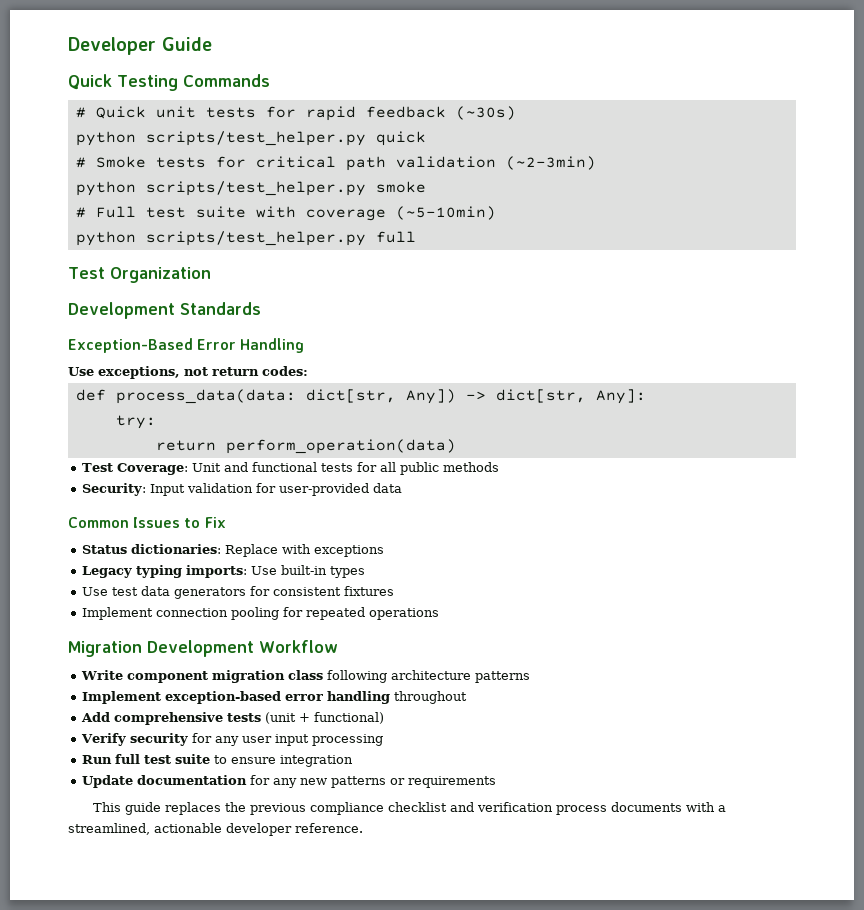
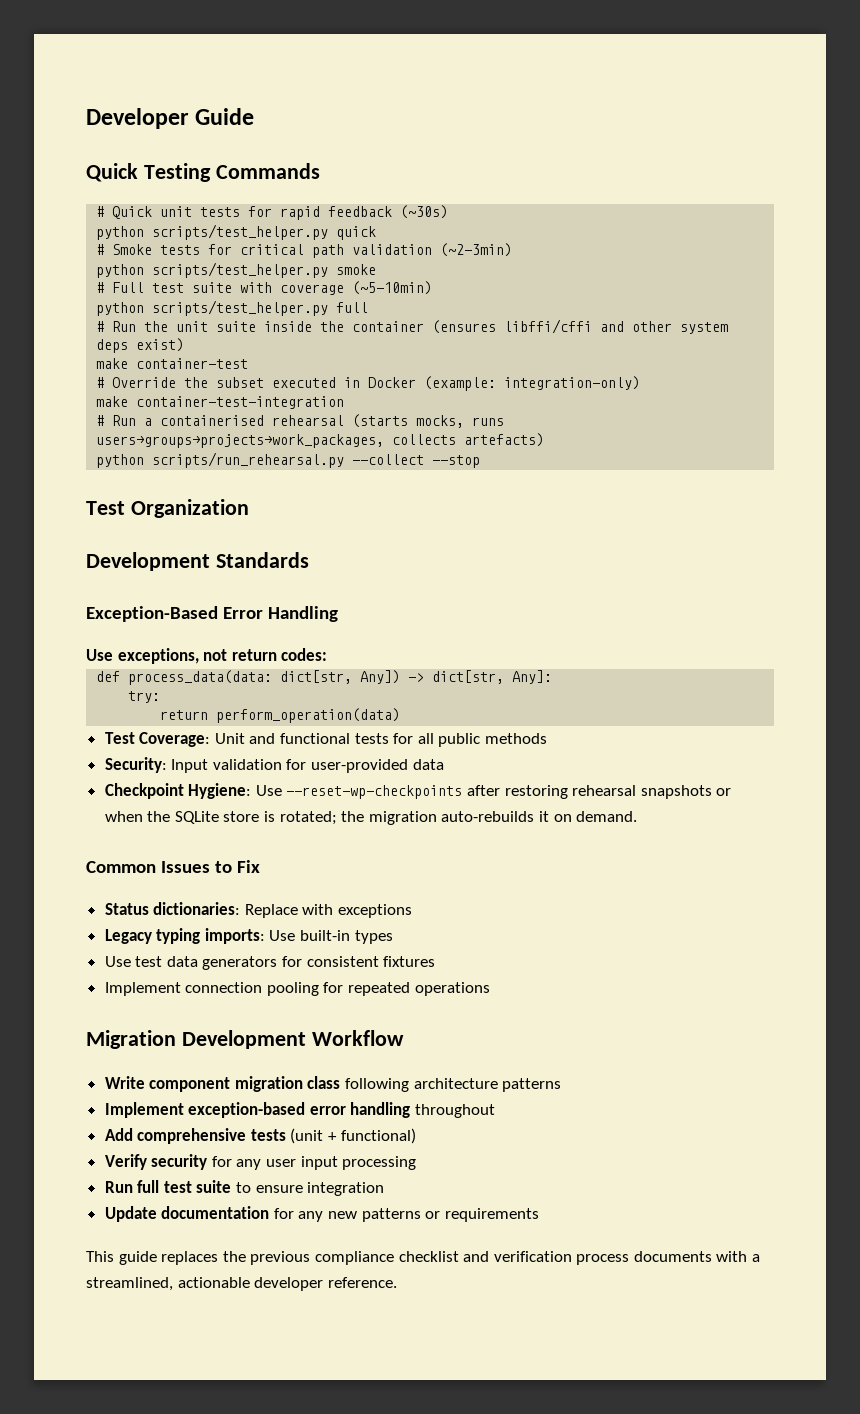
+ # Run the unit suite inside the container (ensures libffi/cffi and other system deps exist)
+ make container-test
+ # Override the subset executed in Docker (example: integration-only)
+ make container-test-integration
+ # Run a containerised rehearsal (starts mocks, runs users→groups→projects→work_packages, collects artefacts)
+ python scripts/run_rehearsal.py --collect --stop
+ Checkpoint Hygiene: Use --reset-wp-checkpoints after restoring rehearsal snapshots or when the SQLite store is rotated; the migration auto-rebuilds it on demand.

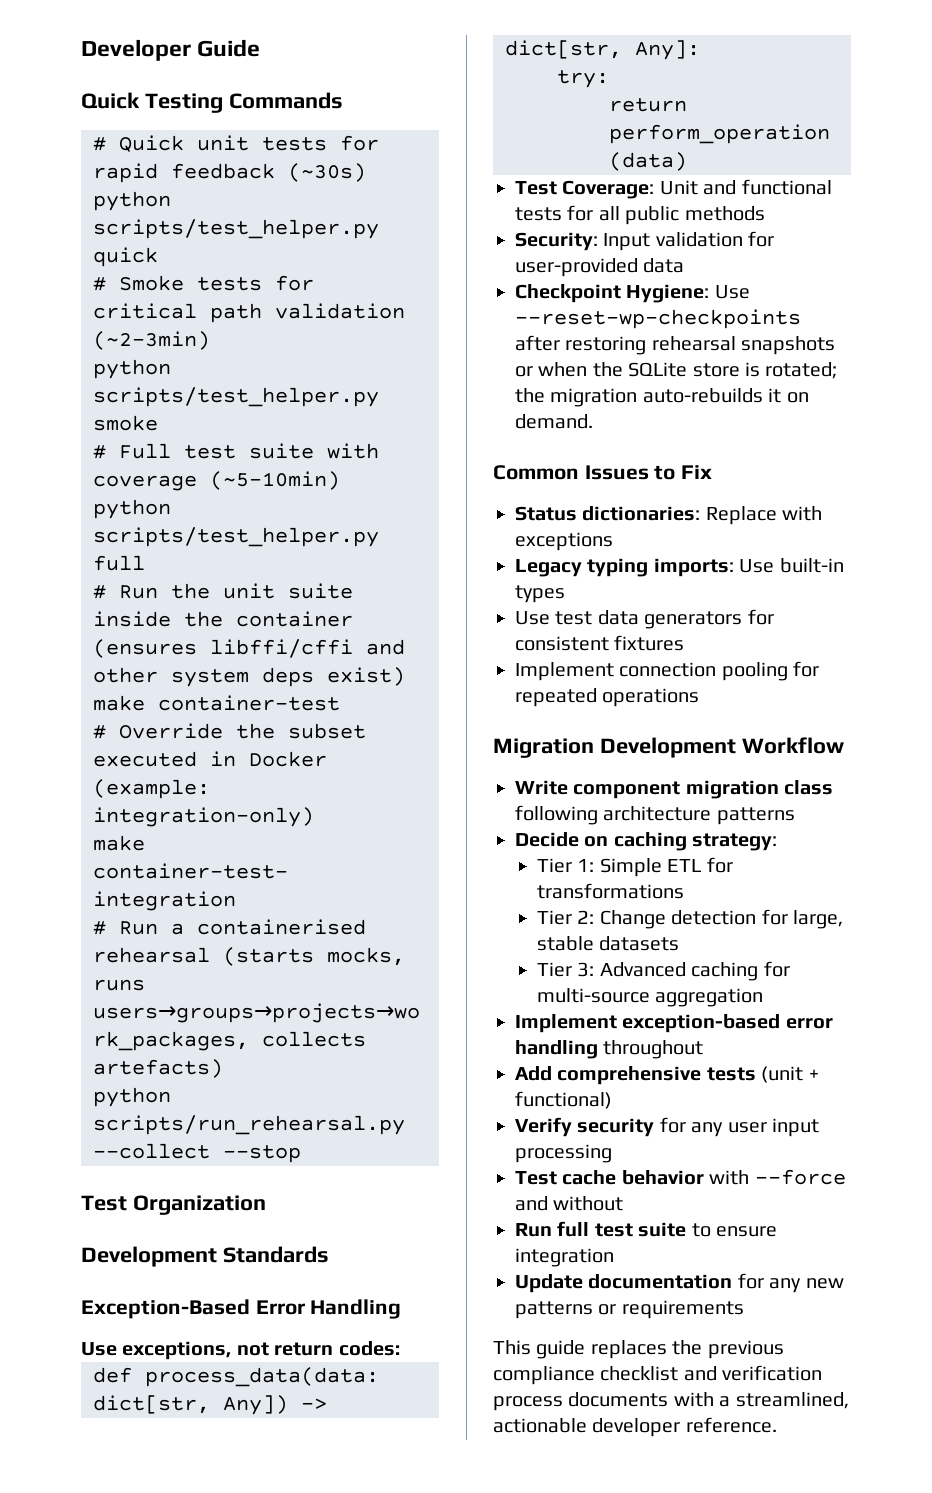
+ Decide on caching strategy:
+ Tier 1: Simple ETL for transformations
+ Tier 2: Change detection for large, stable datasets
+ Tier 3: Advanced caching for multi-source aggregation
+ Test cache behavior with --force and without

